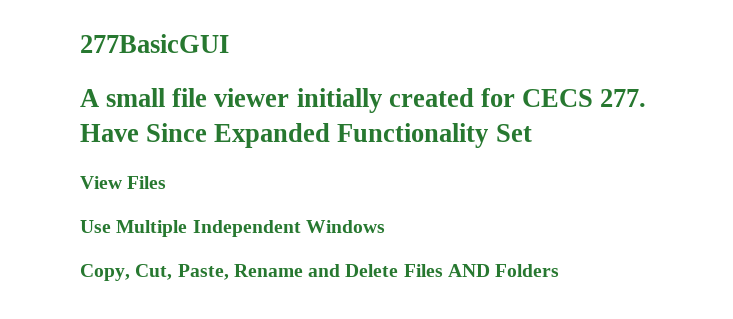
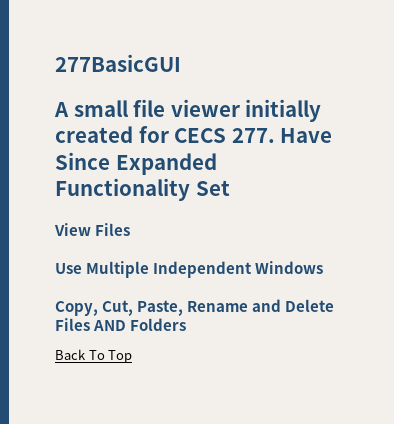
+ Back To Top

